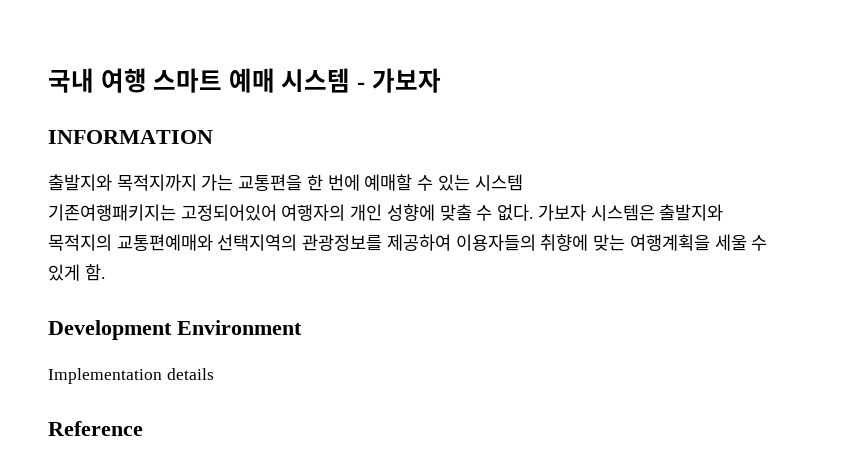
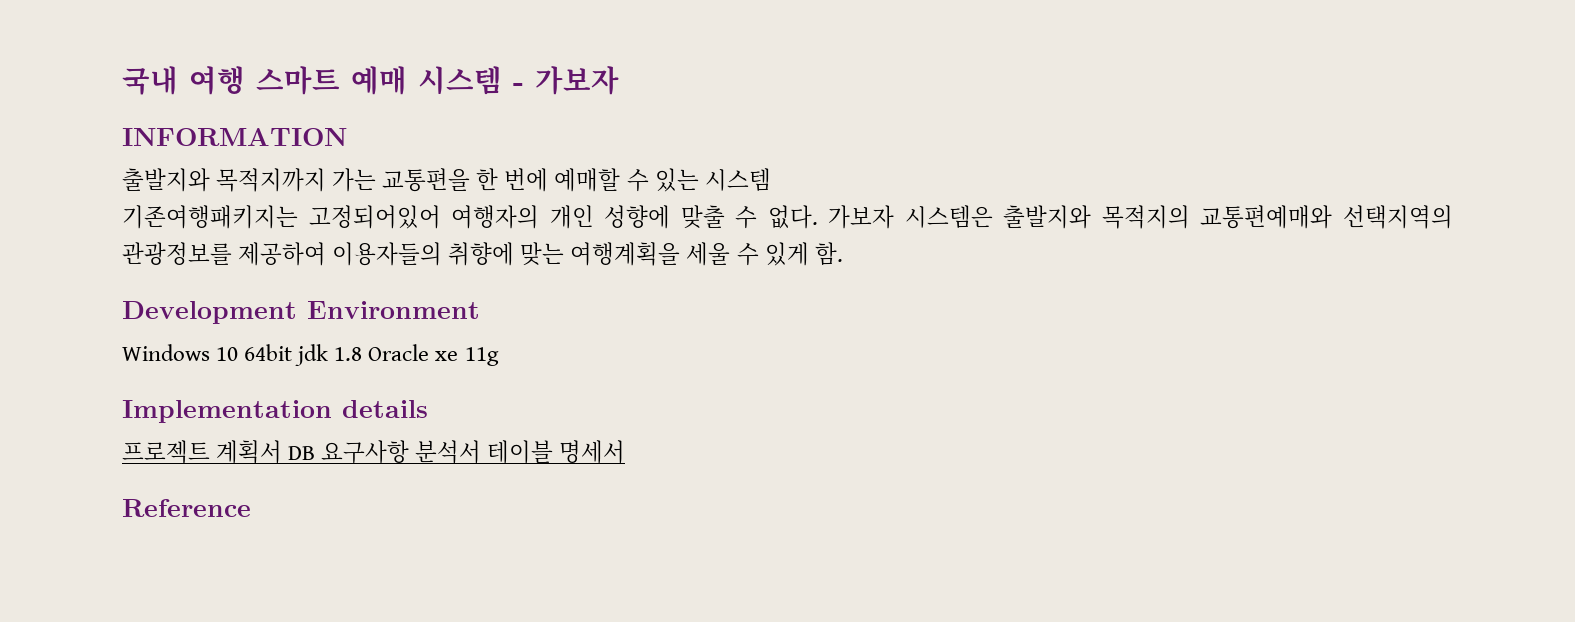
+ Windows 10 64bit jdk 1.8 Oracle xe 11g
  Implementation details
+ 프로젝트 계획서 DB 요구사항 분석서 테이블 명세서

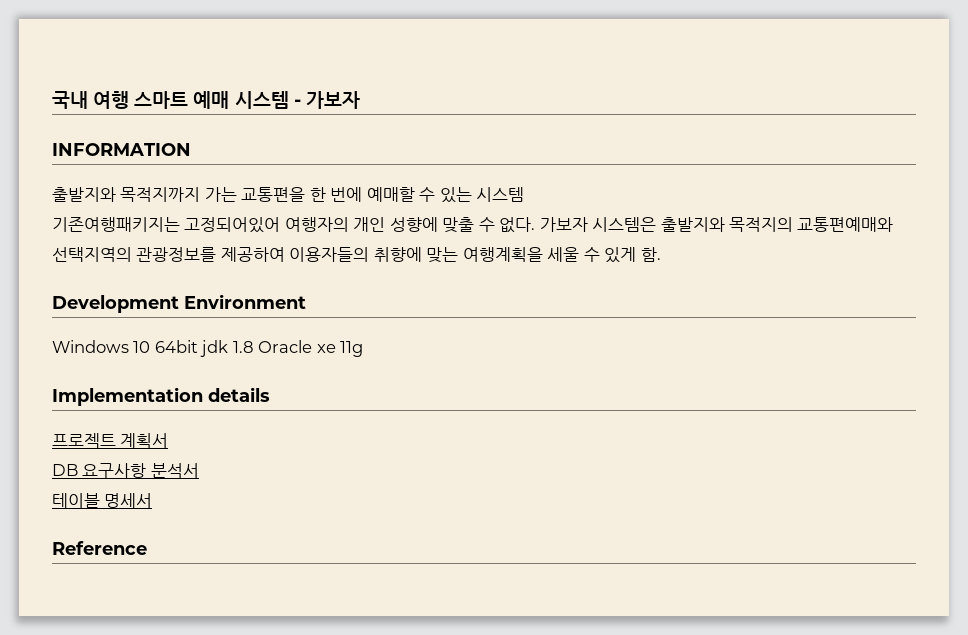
- 프로젝트 계획서 DB 요구사항 분석서 테이블 명세서
+ 프로젝트 계획서
+ DB 요구사항 분석서
+ 테이블 명세서

